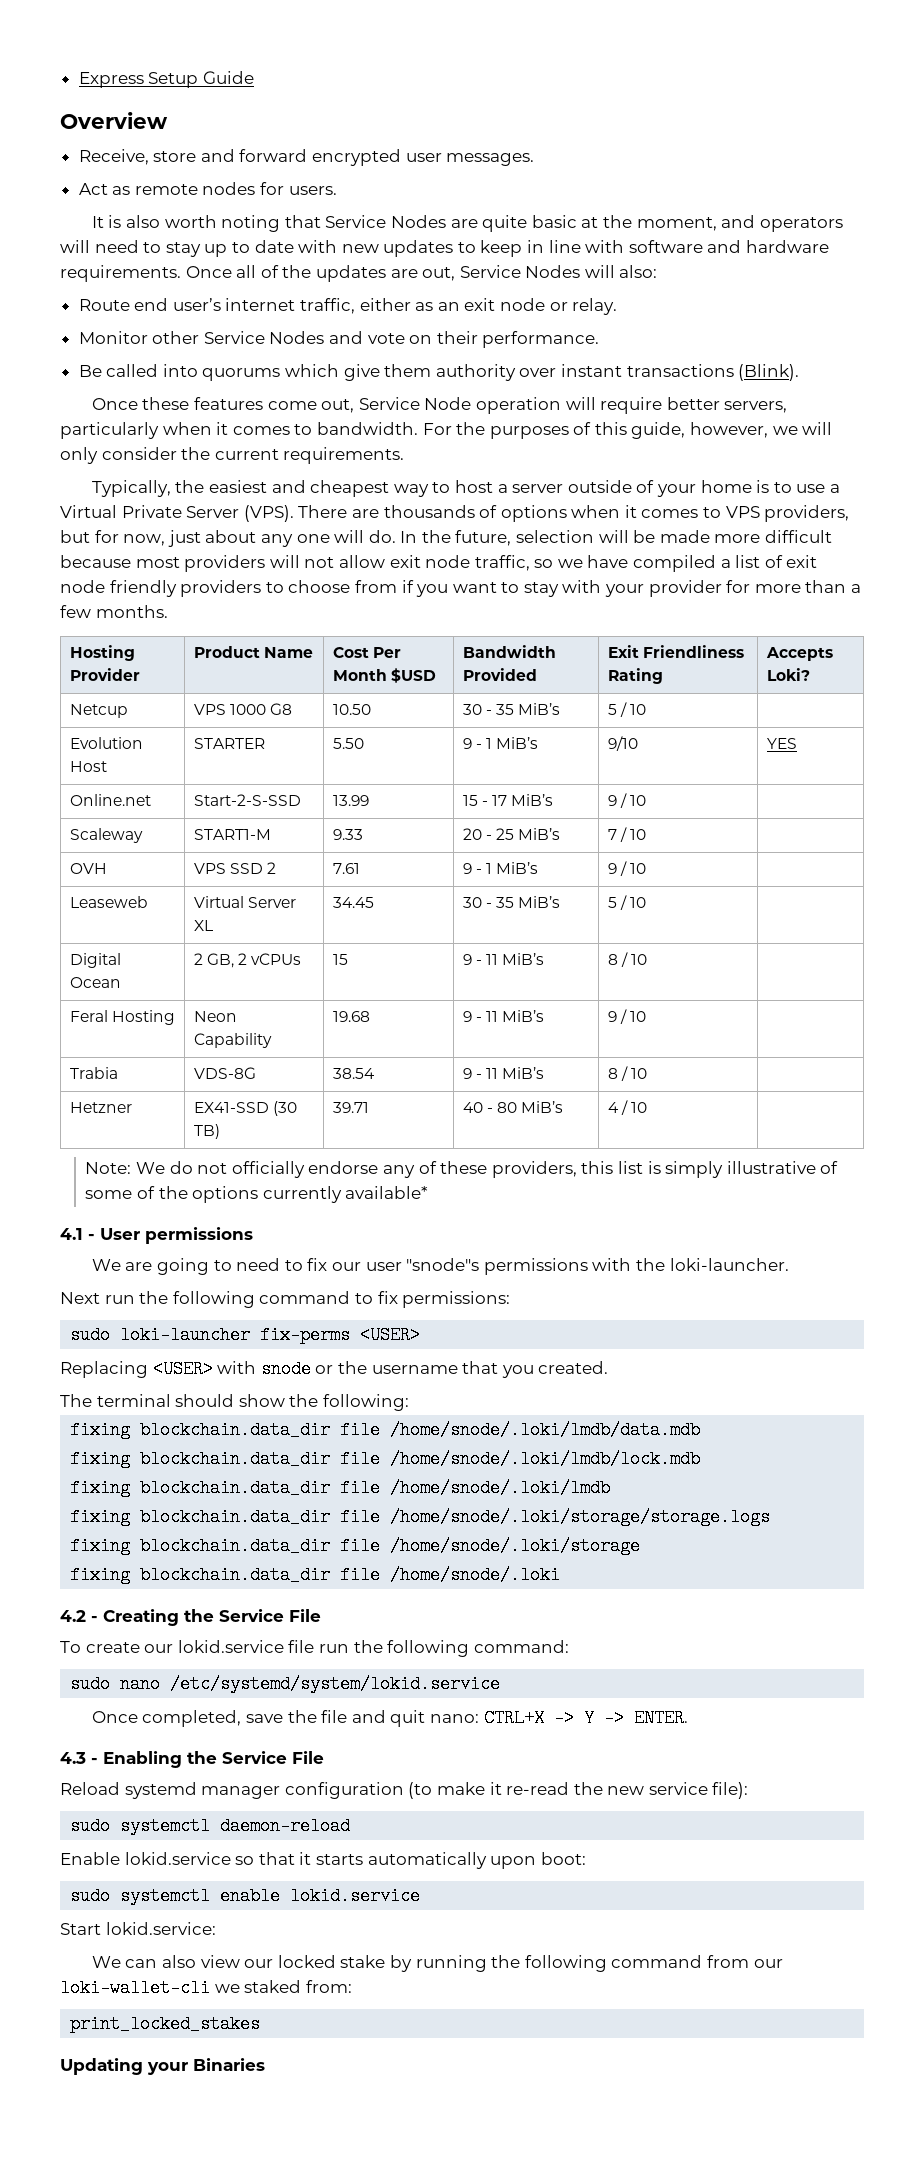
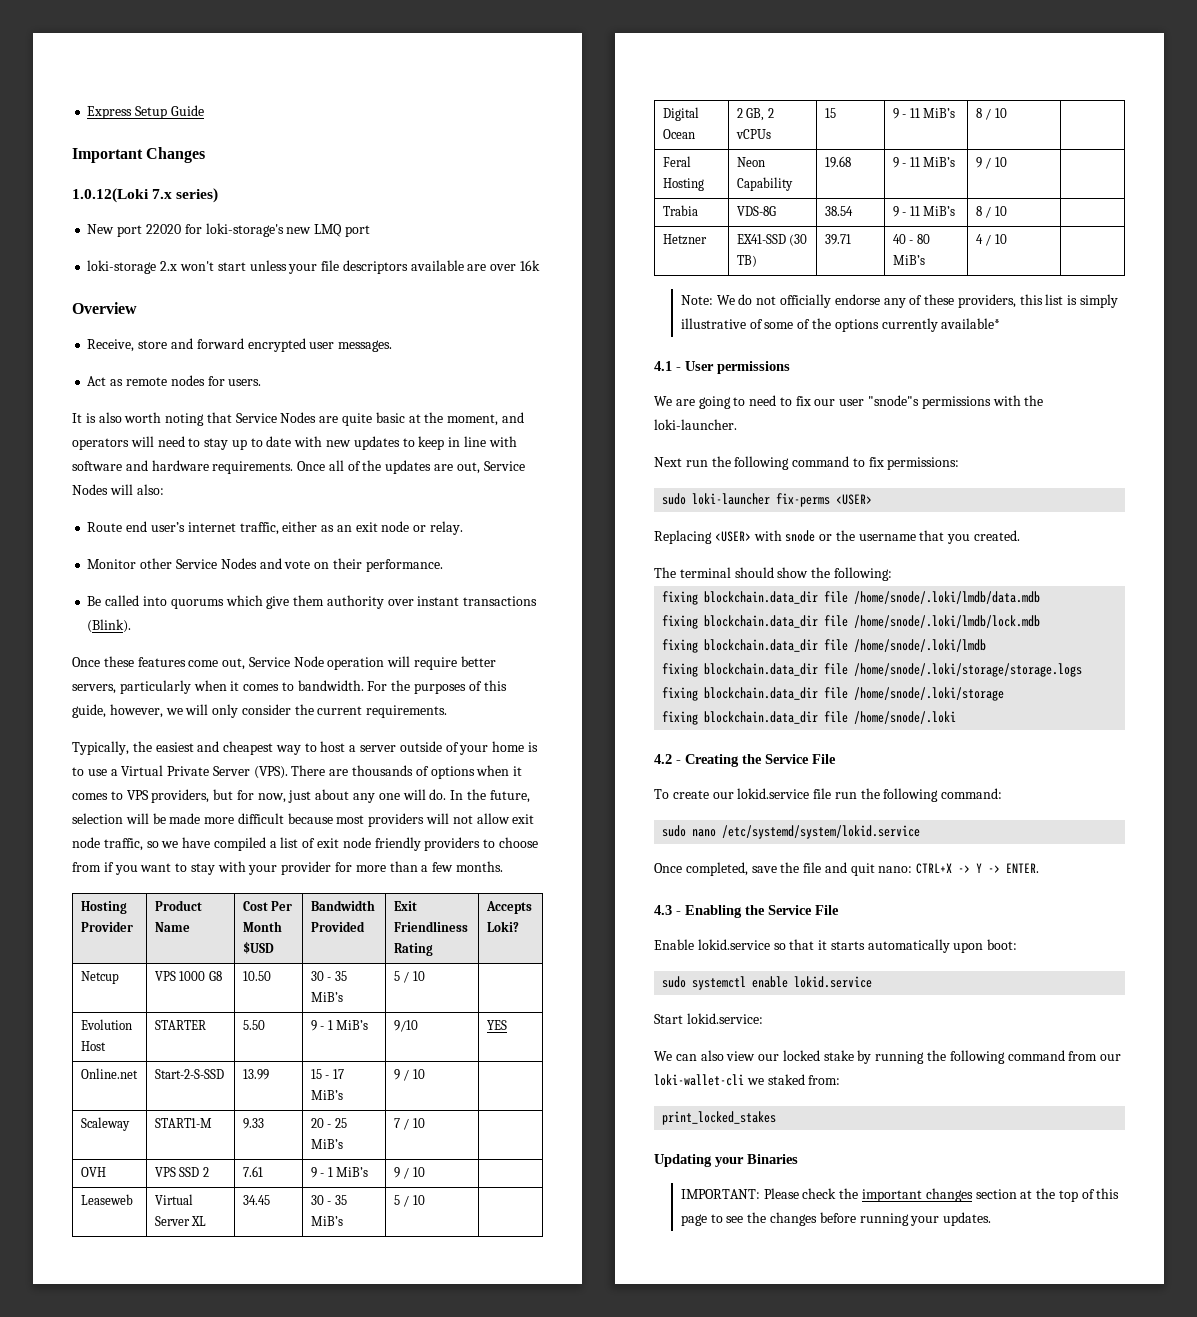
+ Important Changes
+ 1.0.12(Loki 7.x series)
+ New port 22020 for loki-storage's new LMQ port
+ loki-storage 2.x won't start unless your file descriptors available are over 16k
- Reload systemd manager configuration (to make it re-read the new service file):
- sudo systemctl daemon-reload
+ IMPORTANT: Please check the important changes section at the top of this page to see the changes before running your updates.

